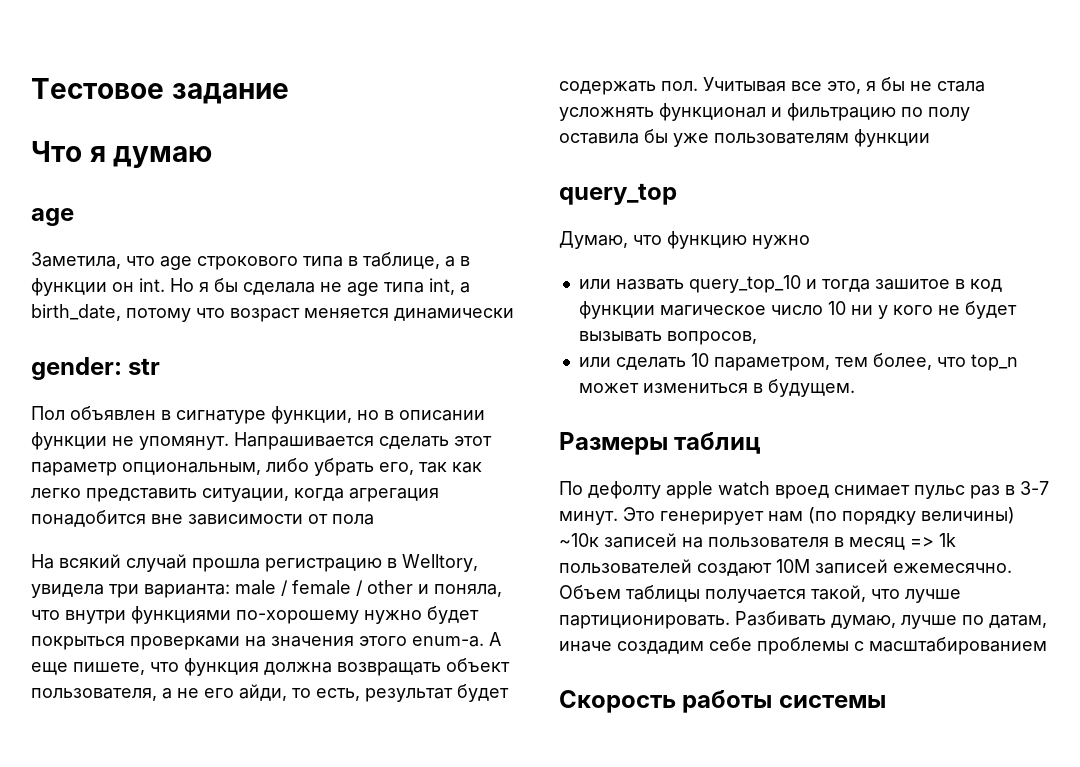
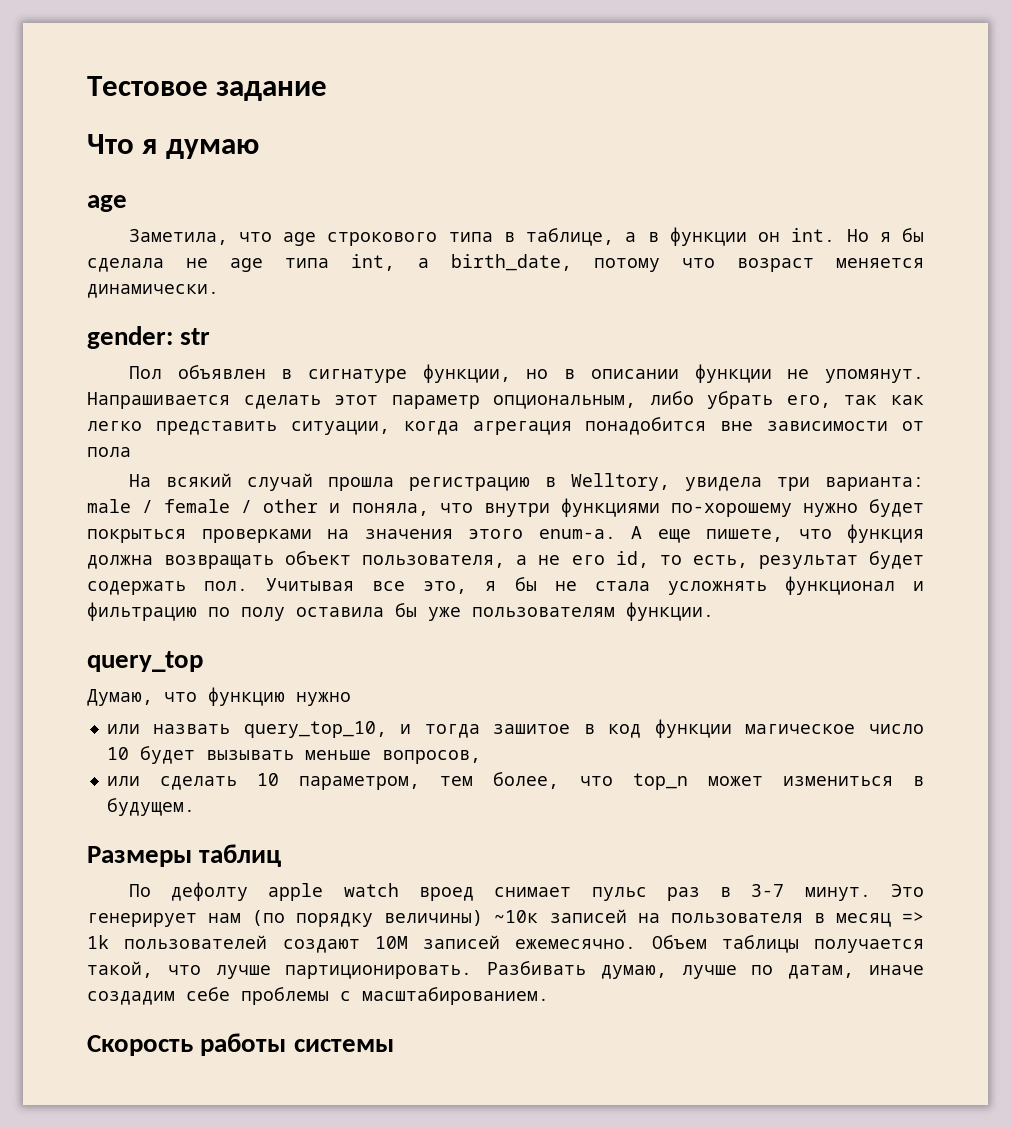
- Но я бы сделала не age типа int, а birth_date, потому что возраст меняется динамически
+ Но я бы сделала не age типа int, а birth_date, потому что возраст меняется динамически.
- А еще пишете, что функция должна возвращать объект пользователя, а не его айди, то есть, результат будет содержать пол.
+ А еще пишете, что функция должна возвращать объект пользователя, а не его id, то есть, результат будет содержать пол.
- Учитывая все это, я бы не стала усложнять функционал и фильтрацию по полу оставила бы уже пользователям функции
+ Учитывая все это, я бы не стала усложнять функционал и фильтрацию по полу оставила бы уже пользователям функции.
- или назвать query_top_10 и тогда зашитое в код функции магическое число 10 ни у кого не будет вызывать вопросов,
+ или назвать query_top_10, и тогда зашитое в код функции магическое число 10 будет вызывать меньше вопросов,
- Разбивать думаю, лучше по датам, иначе создадим себе проблемы с масштабированием
+ Разбивать думаю, лучше по датам, иначе создадим себе проблемы с масштабированием.

